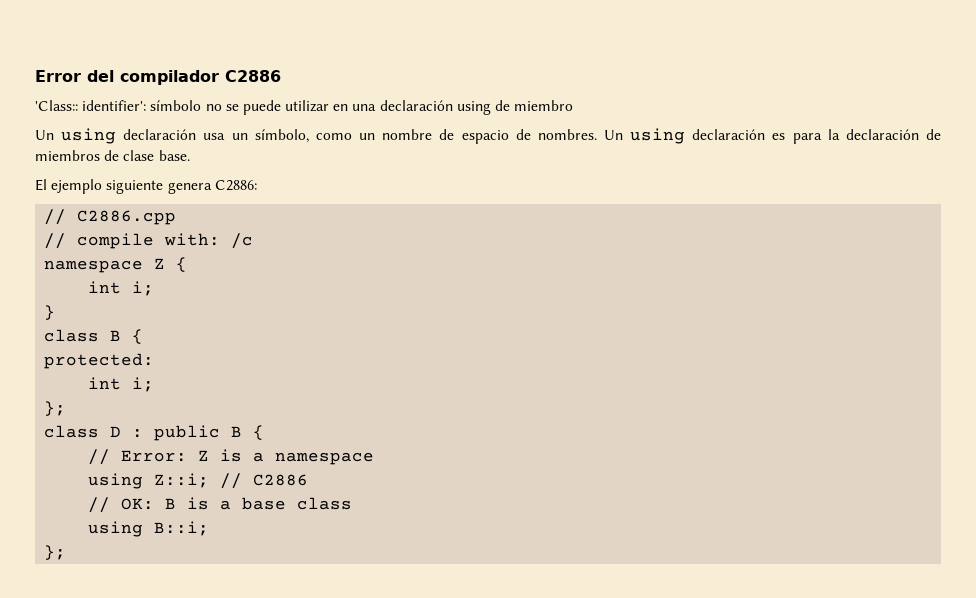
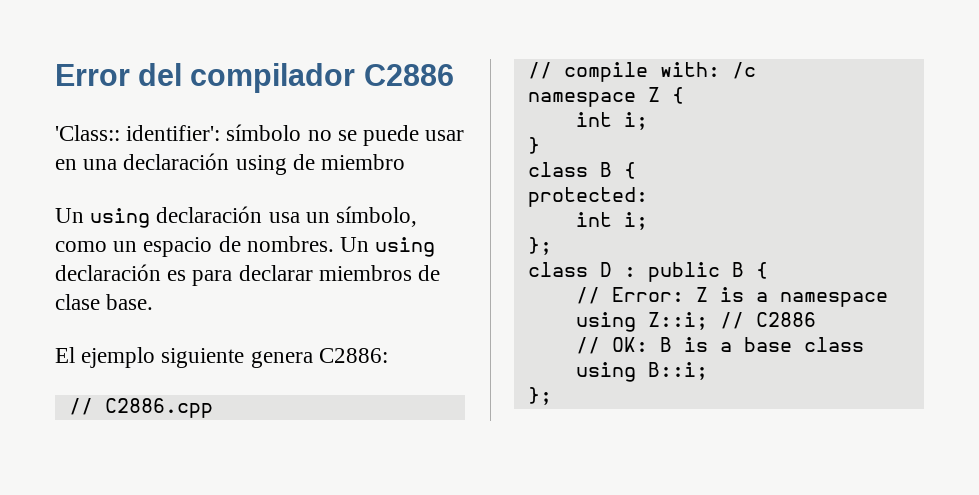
- 'Class:: identifier': símbolo no se puede utilizar en una declaración using de miembro
+ 'Class:: identifier': símbolo no se puede usar en una declaración using de miembro
- Un using declaración usa un símbolo, como un nombre de espacio de nombres.
+ Un using declaración usa un símbolo, como un espacio de nombres.
- Un using declaración es para la declaración de miembros de clase base.
+ Un using declaración es para declarar miembros de clase base.

